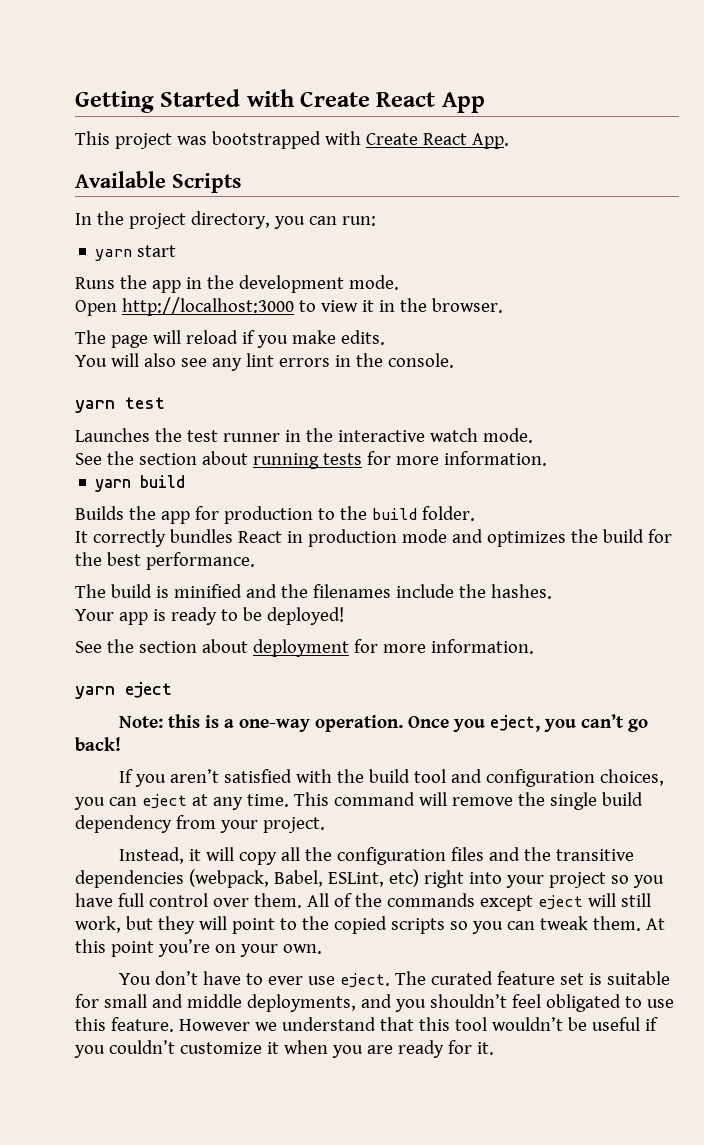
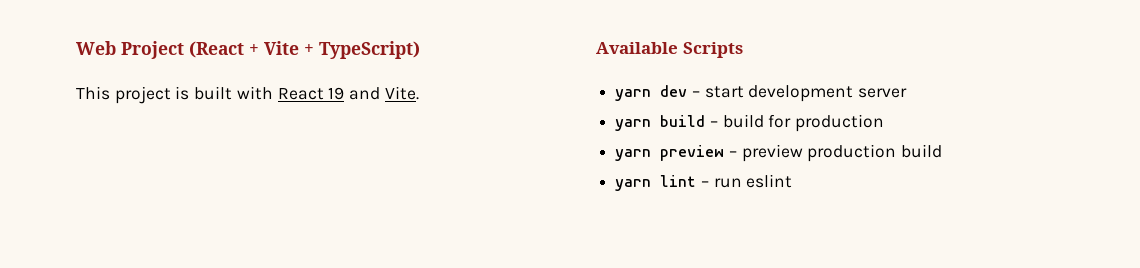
- Getting Started with Create React App
- This project was bootstrapped with Create React App.
+ Web Project (React + Vite + TypeScript)
+ This project is built with React 19 and Vite.
  Available Scripts
- In the project directory, you can run:
- yarn start
- Runs the app in the development mode.
- Open http://localhost:3000 to view it in the browser.
- The page will reload if you make edits.
- You will also see any lint errors in the console.
- yarn test
- Launches the test runner in the interactive watch mode.
- See the section about running tests for more information.
+ yarn dev – start development server
- yarn build
- Builds the app for production to the build folder.
- It correctly bundles React in production mode and optimizes the build for the best performance.
- The build is minified and the filenames include the hashes.
- Your app is ready to be deployed!
- See the section about deployment for more information.
- yarn eject
- Note: this is a one-way operation. Once you eject, you can’t go back!
- If you aren’t satisfied with the build tool and configuration choices, you can eject at any time. This command will remove the single build dependency from your project.
- Instead, it will copy all the configuration files and the transitive dependencies (webpack, Babel, ESLint, etc) right into your project so you have full control over them. All of the commands except eject will still work, but they will point to the copied scripts so you can tweak them. At this point you’re on your own.
- You don’t have to ever use eject. The curated feature set is suitable for small and middle deployments, and you shouldn’t feel obligated to use this feature. However we understand that this tool wouldn’t be useful if you couldn’t customize it when you are ready for it.
+ yarn build – build for production
+ yarn preview – preview production build
+ yarn lint – run eslint

